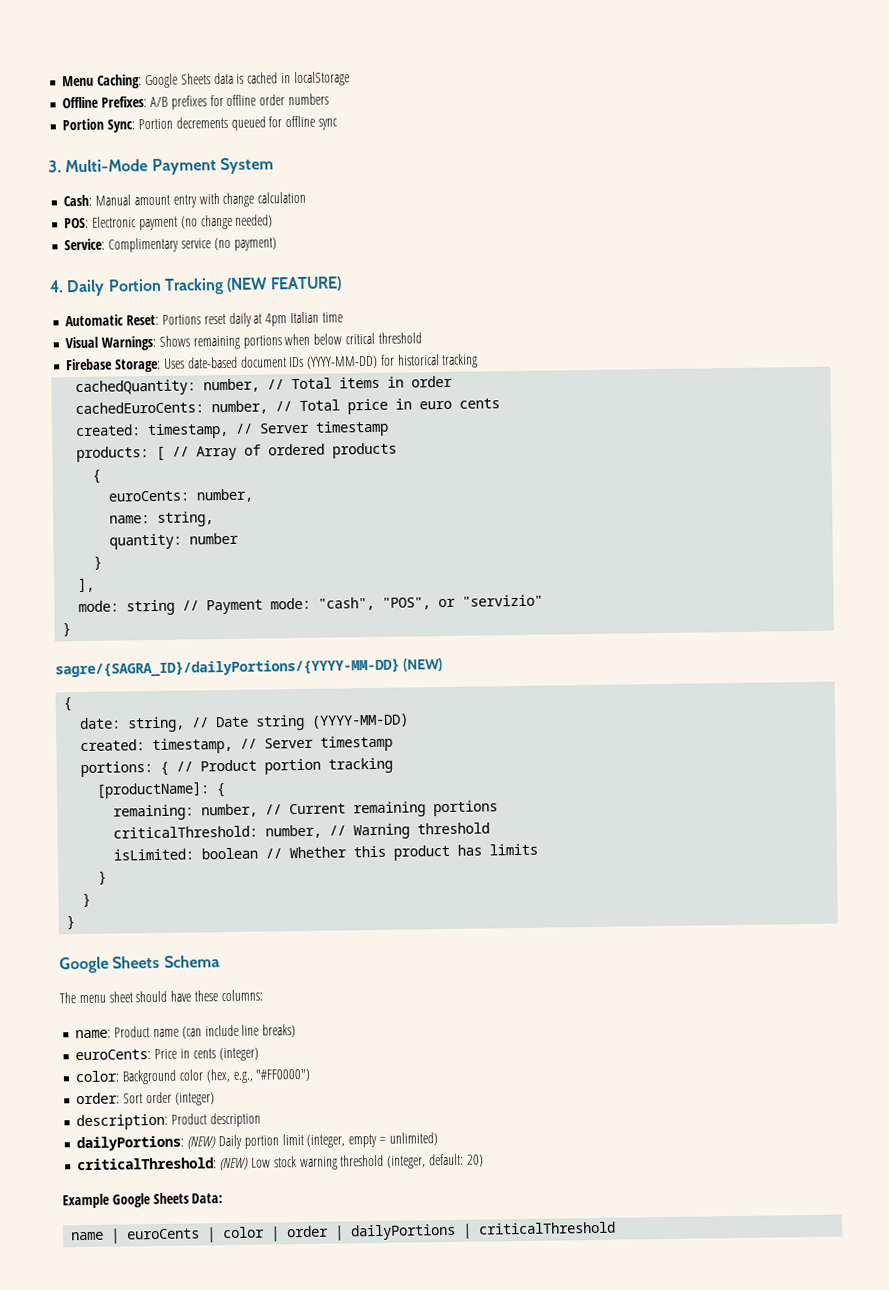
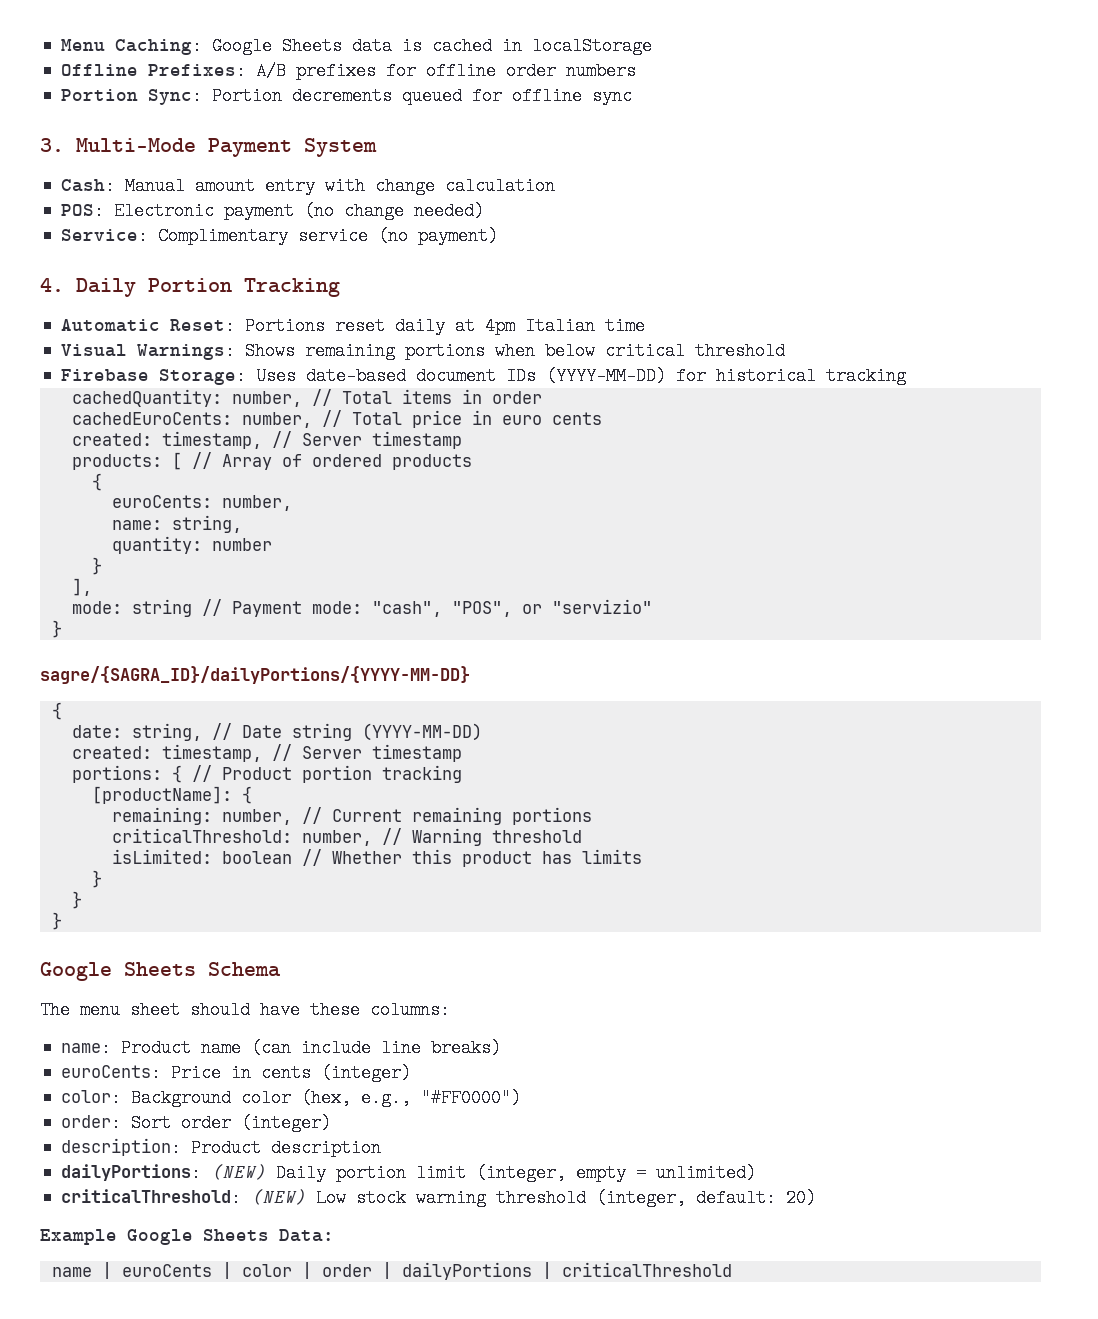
- 4. Daily Portion Tracking (NEW FEATURE)
+ 4. Daily Portion Tracking
- sagre/{SAGRA_ID}/dailyPortions/{YYYY-MM-DD} (NEW)
+ sagre/{SAGRA_ID}/dailyPortions/{YYYY-MM-DD}

